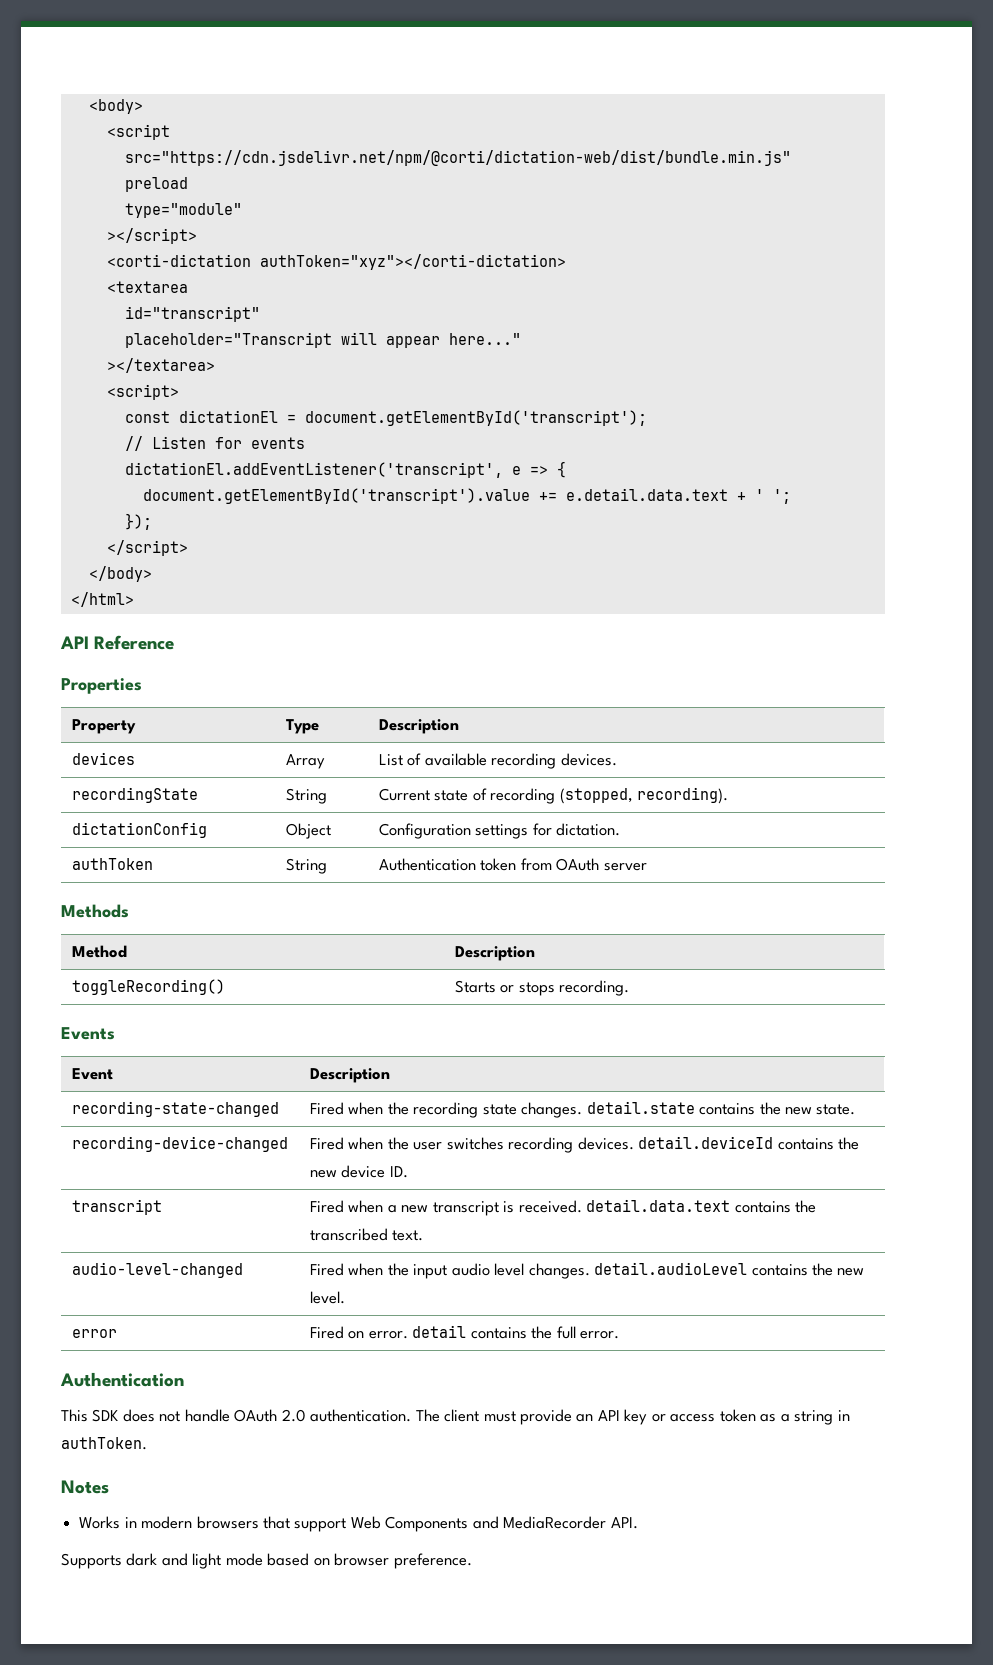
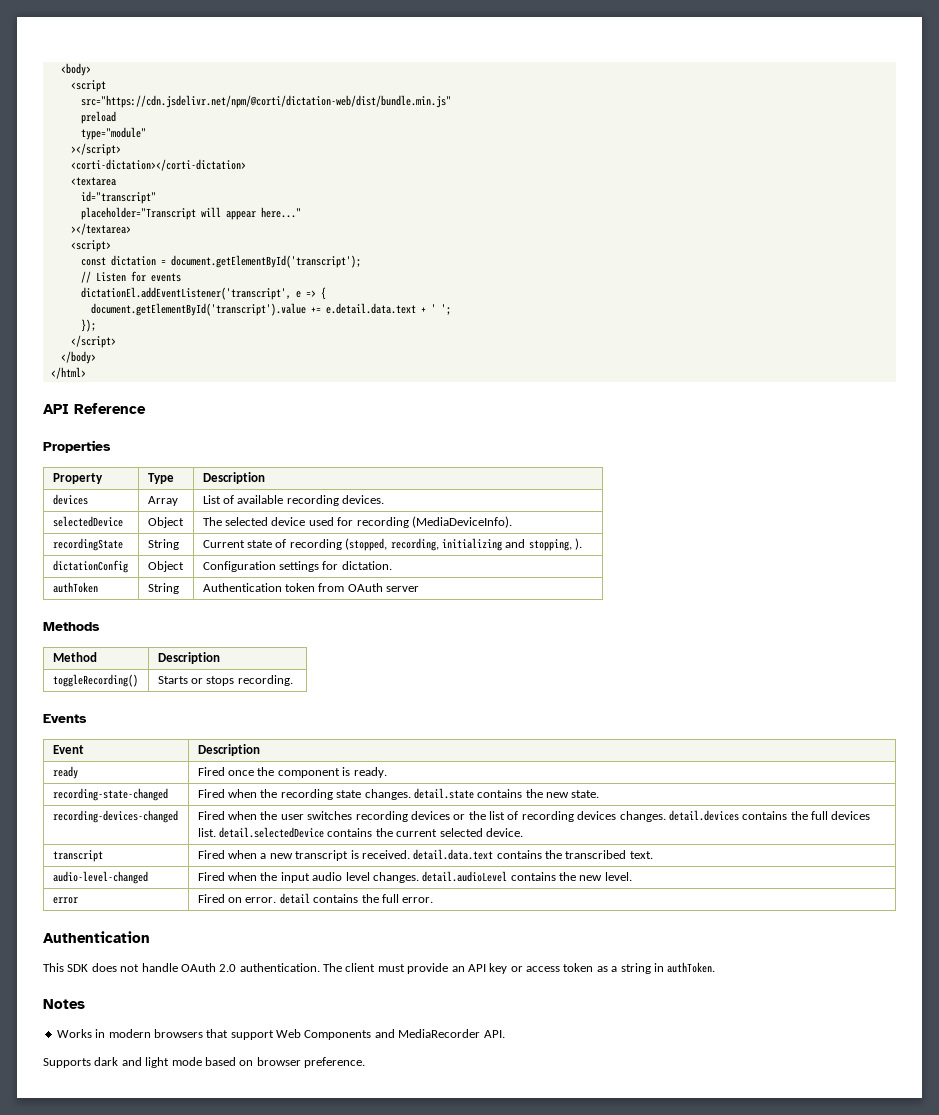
- <corti-dictation authToken="xyz"></corti-dictation>
+ <corti-dictation></corti-dictation>
- const dictationEl = document.getElementById('transcript');
+ const dictation = document.getElementById('transcript');
+ selectedDevice | Object | The selected device used for recording (MediaDeviceInfo).
- recordingState | String | Current state of recording (stopped, recording).
+ recordingState | String | Current state of recording (stopped, recording, initializing and stopping, ).
+ ready | Fired once the component is ready.
- recording-device-changed | Fired when the user switches recording devices. detail.deviceId contains the new device ID.
+ recording-devices-changed | Fired when the user switches recording devices or the list of recording devices changes. detail.devices contains the full devices list. detail.selectedDevice contains the current selected device.

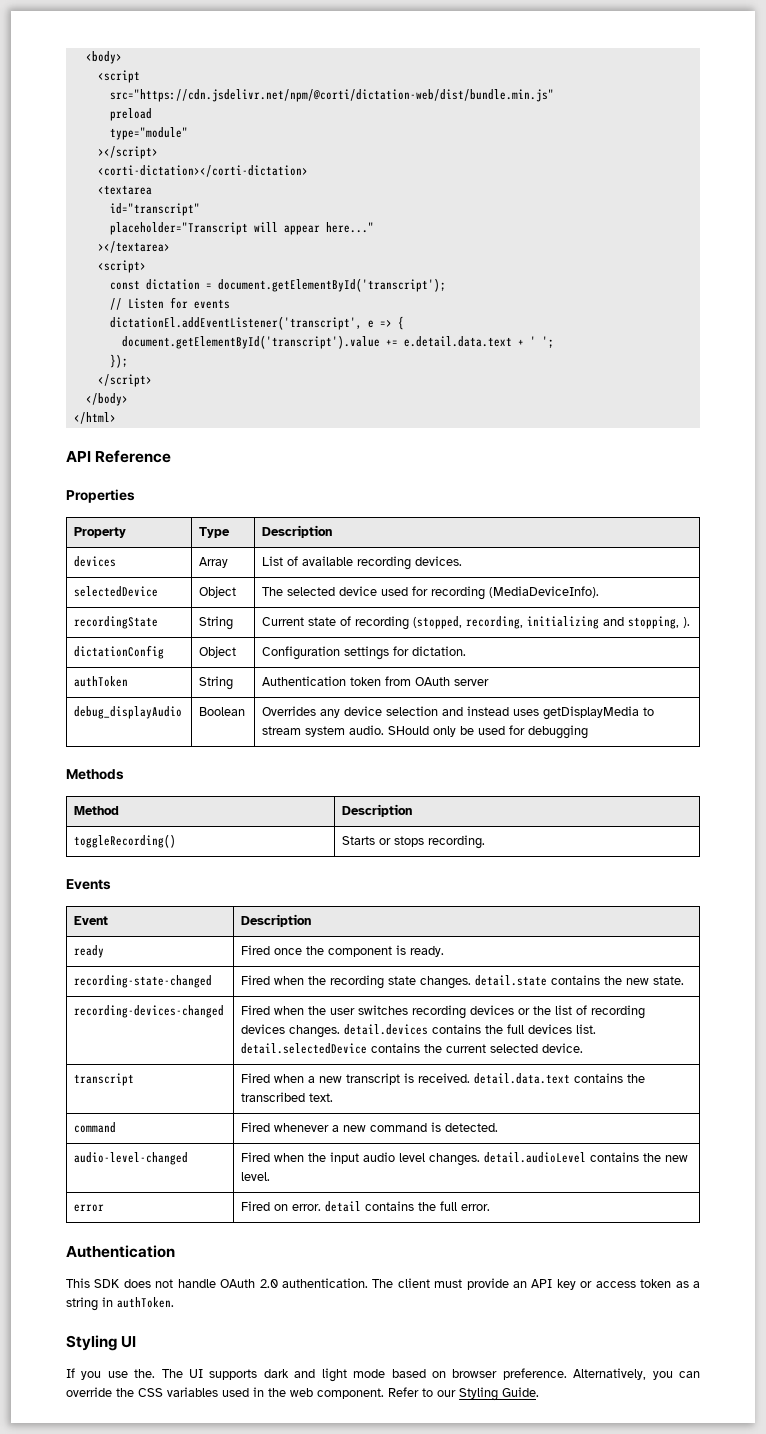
+ debug_displayAudio | Boolean | Overrides any device selection and instead uses getDisplayMedia to stream system audio. SHould only be used for debugging
+ command | Fired whenever a new command is detected.
- Notes
- Works in modern browsers that support Web Components and MediaRecorder API.
- Supports dark and light mode based on browser preference.
+ Styling UI
+ If you use the. The UI supports dark and light mode based on browser preference.
+ Alternatively, you can override the CSS variables used in the web component. Refer to our Styling Guide.

